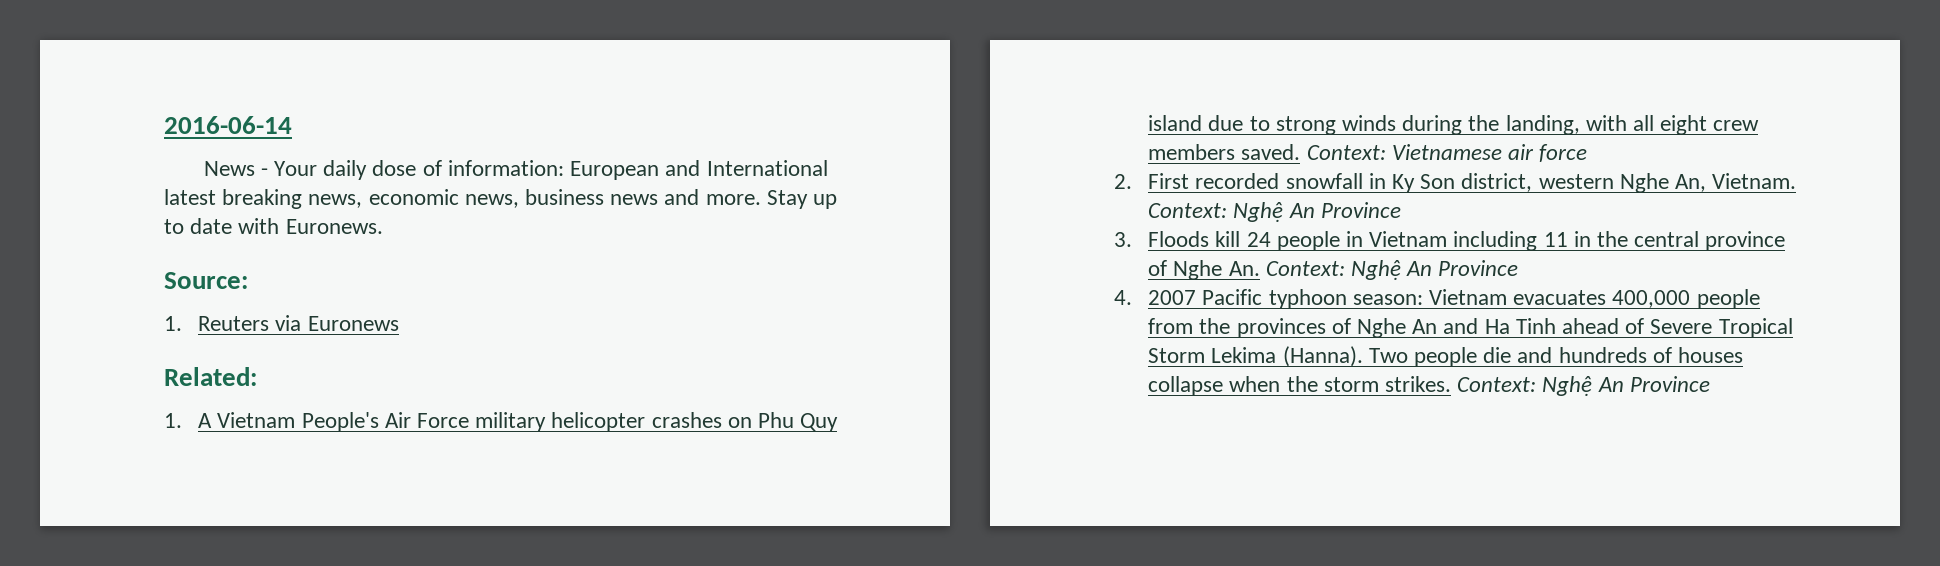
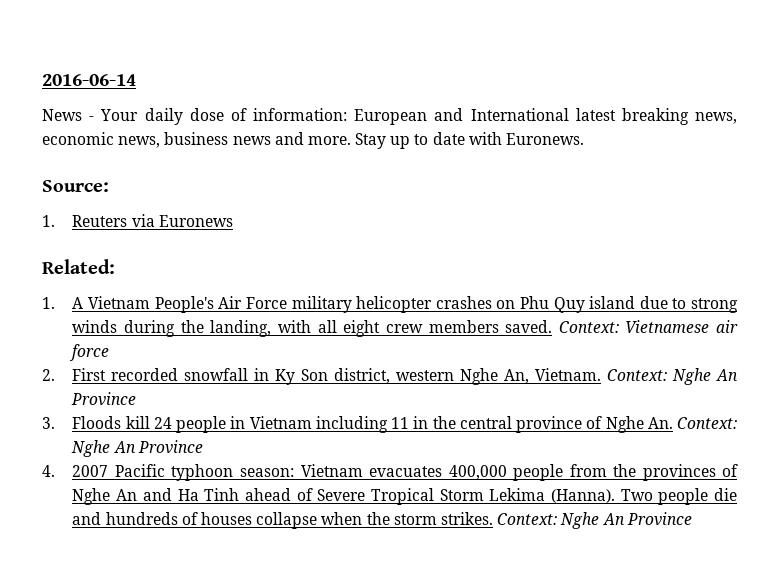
- 2. First recorded snowfall in Ky Son district, western Nghe An, Vietnam. Context: Nghệ An Province
+ 2. First recorded snowfall in Ky Son district, western Nghe An, Vietnam. Context: Nghe An Province
- 3. Floods kill 24 people in Vietnam including 11 in the central province of Nghe An. Context: Nghệ An Province
+ 3. Floods kill 24 people in Vietnam including 11 in the central province of Nghe An. Context: Nghe An Province
- Two people die and hundreds of houses collapse when the storm strikes. Context: Nghệ An Province
+ Two people die and hundreds of houses collapse when the storm strikes. Context: Nghe An Province

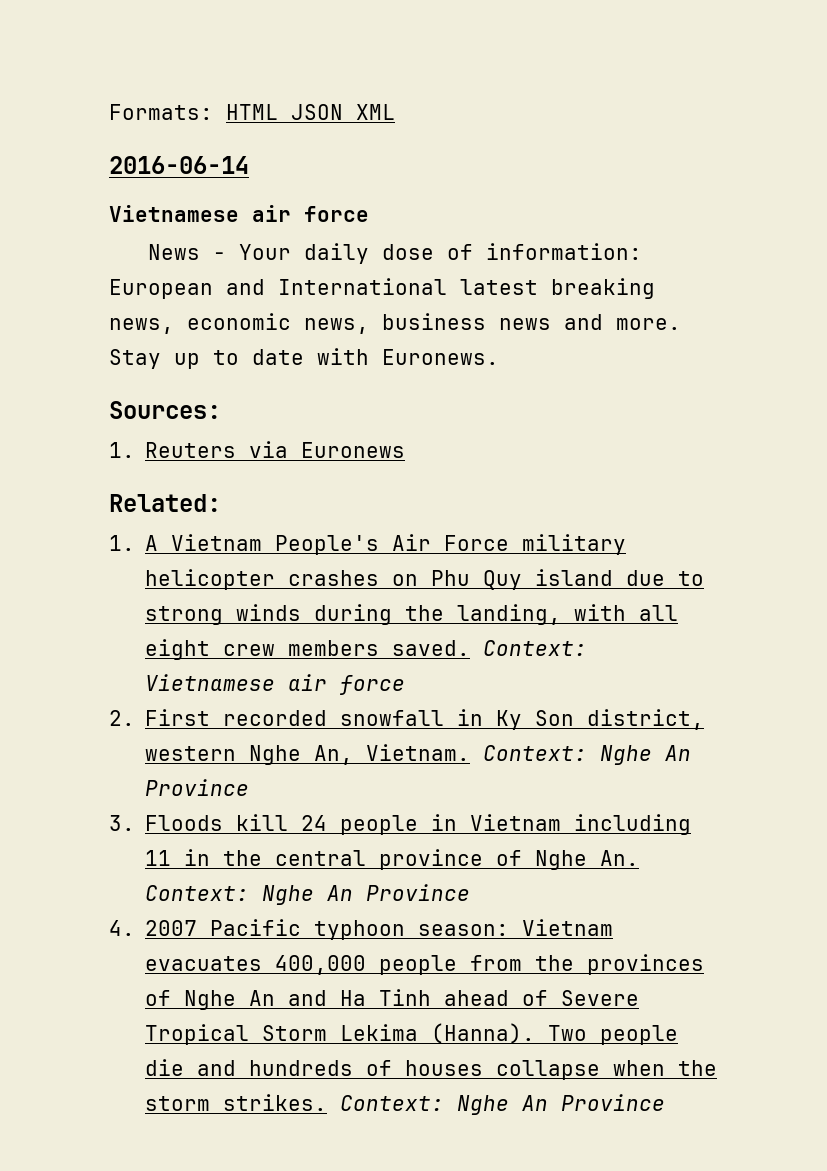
+ Formats: HTML JSON XML
  2016-06-14
+ Vietnamese air force
- Source:
+ Sources:

